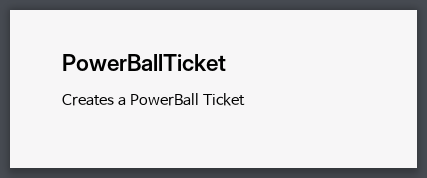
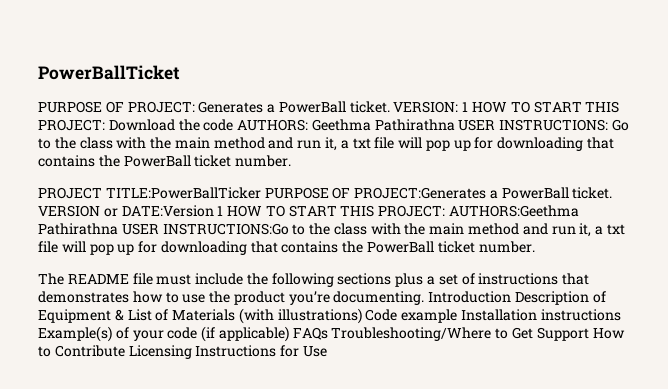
- Creates a PowerBall Ticket
+ PURPOSE OF PROJECT: Generates a PowerBall ticket. VERSION: 1 HOW TO START THIS PROJECT: Download the code AUTHORS: Geethma Pathirathna USER INSTRUCTIONS: Go to the class with the main method and run it, a txt file will pop up for downloading that contains the PowerBall ticket number.
+ PROJECT TITLE:PowerBallTicker PURPOSE OF PROJECT:Generates a PowerBall ticket. VERSION or DATE:Version 1 HOW TO START THIS PROJECT: AUTHORS:Geethma Pathirathna USER INSTRUCTIONS:Go to the class with the main method and run it, a txt file will pop up for downloading that contains the PowerBall ticket number.
+ The README file must include the following sections plus a set of instructions that demonstrates how to use the product you’re documenting. Introduction Description of Equipment & List of Materials (with illustrations) Code example Installation instructions Example(s) of your code (if applicable) FAQs Troubleshooting/Where to Get Support How to Contribute Licensing Instructions for Use

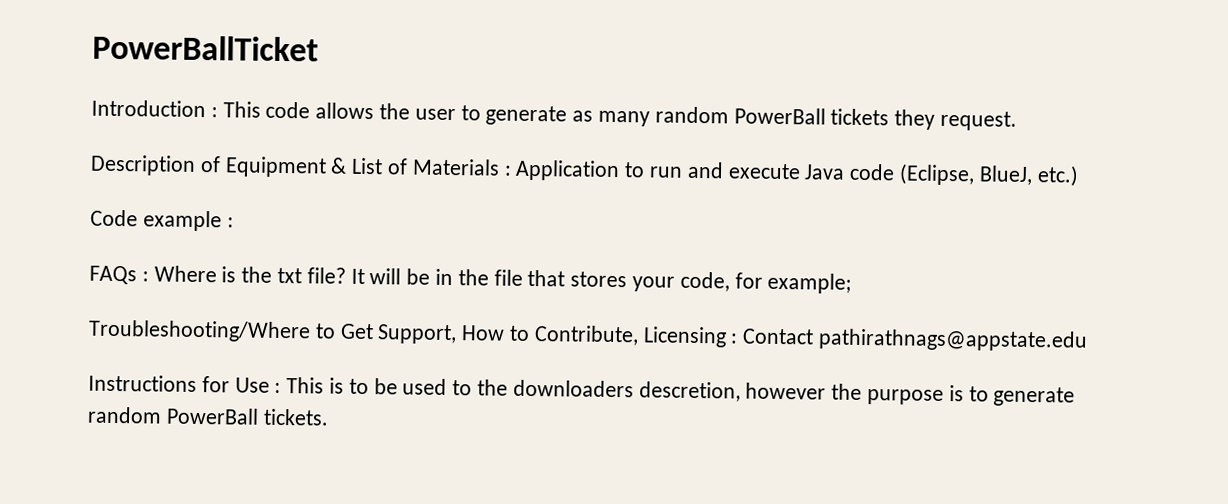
- PURPOSE OF PROJECT: Generates a PowerBall ticket. VERSION: 1 HOW TO START THIS PROJECT: Download the code AUTHORS: Geethma Pathirathna USER INSTRUCTIONS: Go to the class with the main method and run it, a txt file will pop up for downloading that contains the PowerBall ticket number.
- PROJECT TITLE:PowerBallTicker PURPOSE OF PROJECT:Generates a PowerBall ticket. VERSION or DATE:Version 1 HOW TO START THIS PROJECT: AUTHORS:Geethma Pathirathna USER INSTRUCTIONS:Go to the class with the main method and run it, a txt file will pop up for downloading that contains the PowerBall ticket number.
- The README file must include the following sections plus a set of instructions that demonstrates how to use the product you’re documenting. Introduction Description of Equipment & List of Materials (with illustrations) Code example Installation instructions Example(s) of your code (if applicable) FAQs Troubleshooting/Where to Get Support How to Contribute Licensing Instructions for Use
+ Introduction : This code allows the user to generate as many random PowerBall tickets they request.
+ Description of Equipment & List of Materials : Application to run and execute Java code (Eclipse, BlueJ, etc.)
+ Code example :
+ FAQs : Where is the txt file? It will be in the file that stores your code, for example;
+ Troubleshooting/Where to Get Support, How to Contribute, Licensing : Contact pathirathnags@appstate.edu
+ Instructions for Use : This is to be used to the downloaders descretion, however the purpose is to generate random PowerBall tickets.

